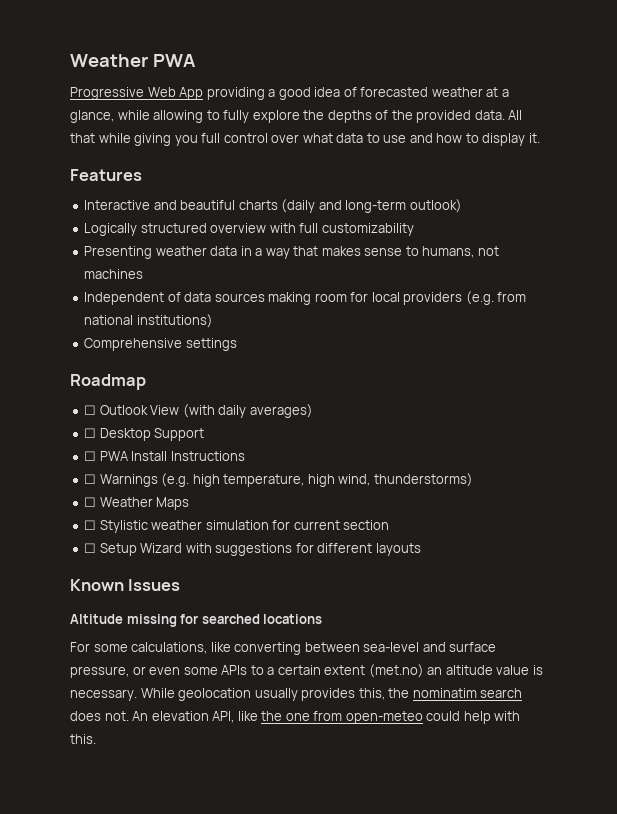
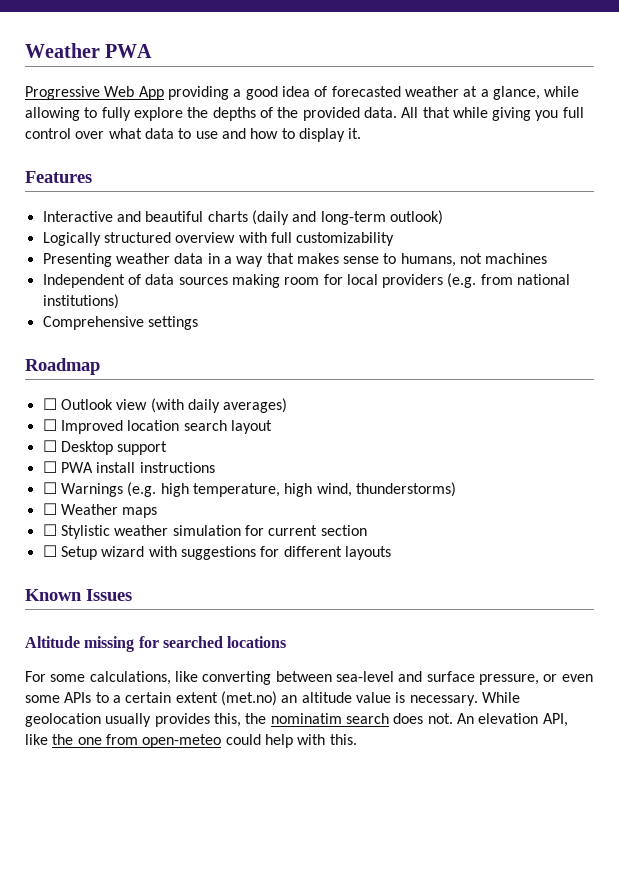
- ☐ Outlook View (with daily averages)
+ ☐ Outlook view (with daily averages)
+ ☐ Improved location search layout
- ☐ Desktop Support
+ ☐ Desktop support
- ☐ PWA Install Instructions
+ ☐ PWA install instructions
- ☐ Weather Maps
+ ☐ Weather maps
- ☐ Setup Wizard with suggestions for different layouts
+ ☐ Setup wizard with suggestions for different layouts

